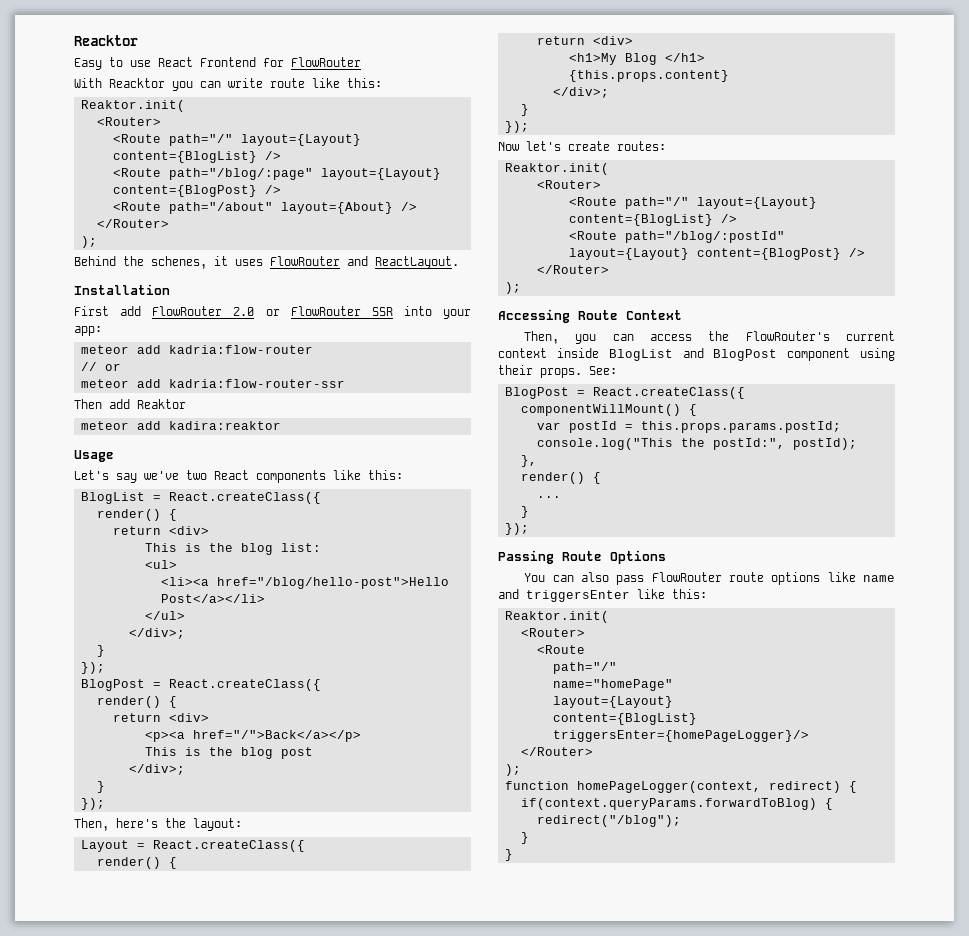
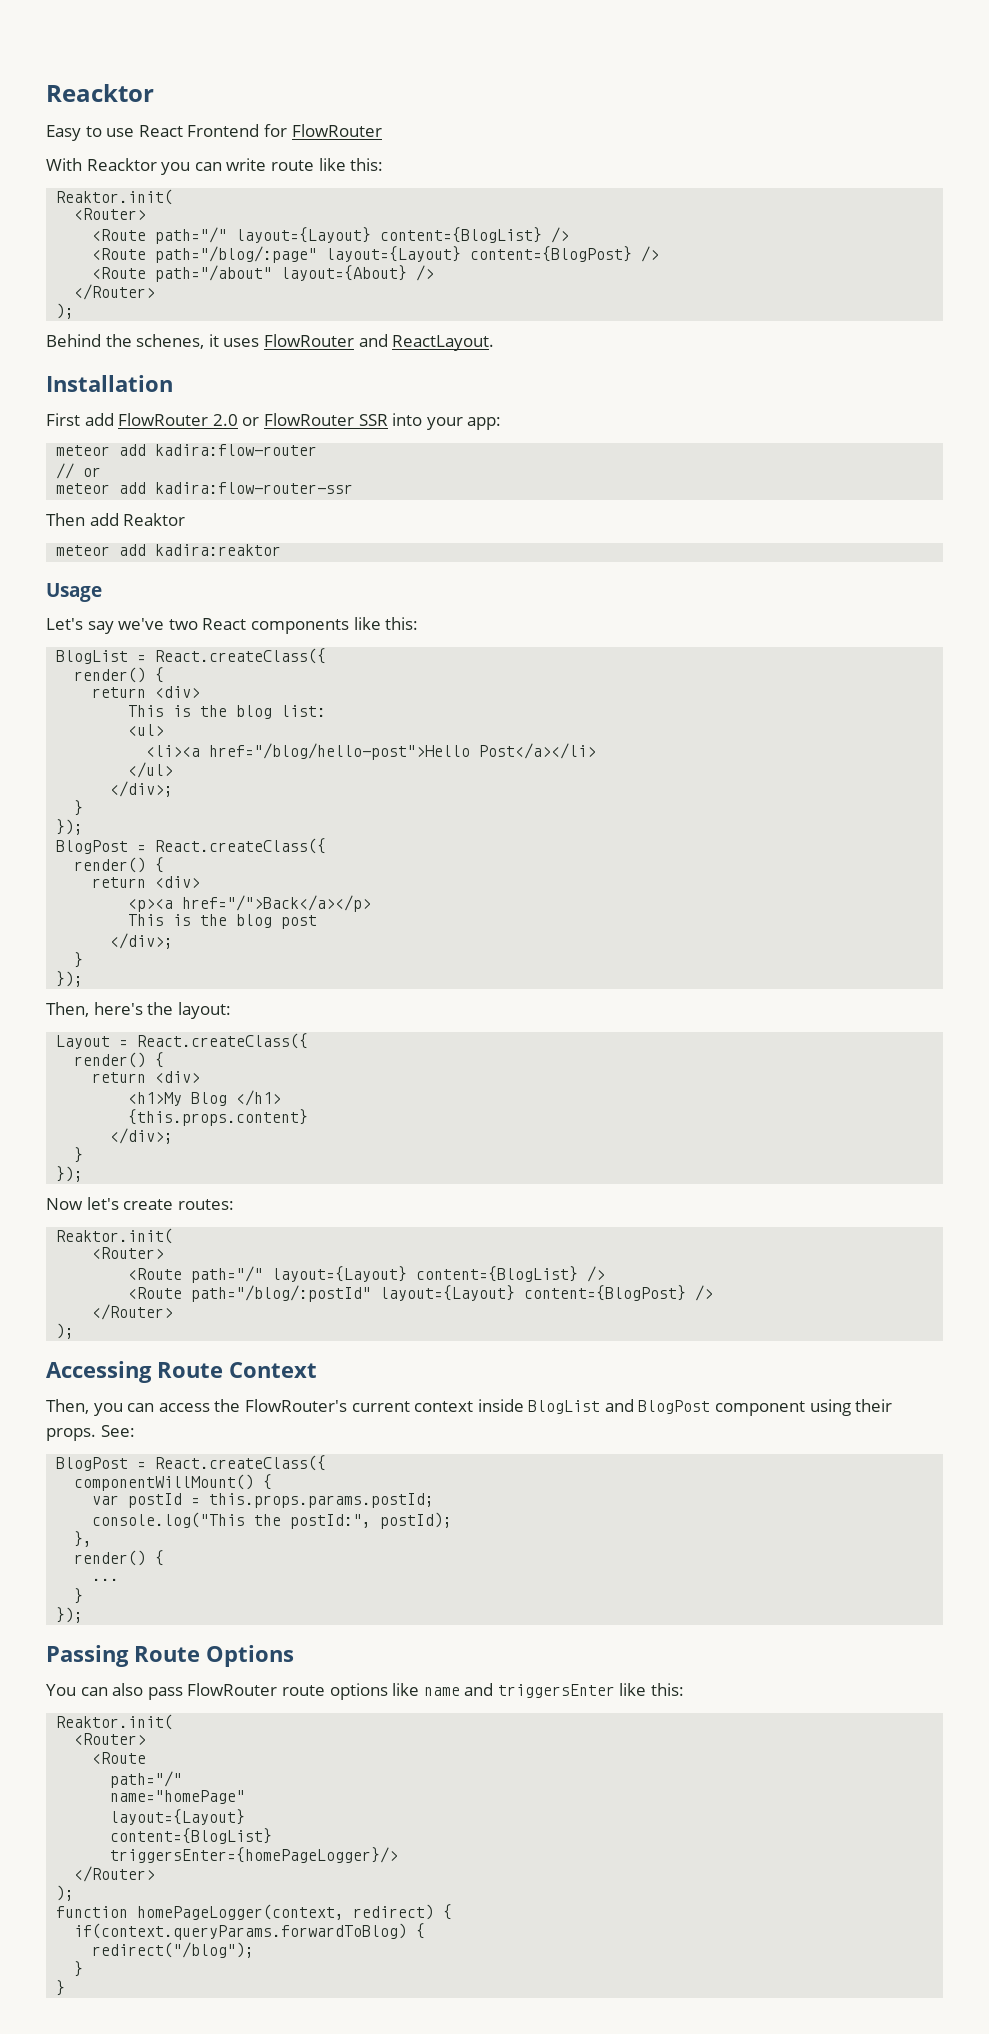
- meteor add kadria:flow-router
+ meteor add kadira:flow-router
- meteor add kadria:flow-router-ssr
+ meteor add kadira:flow-router-ssr

